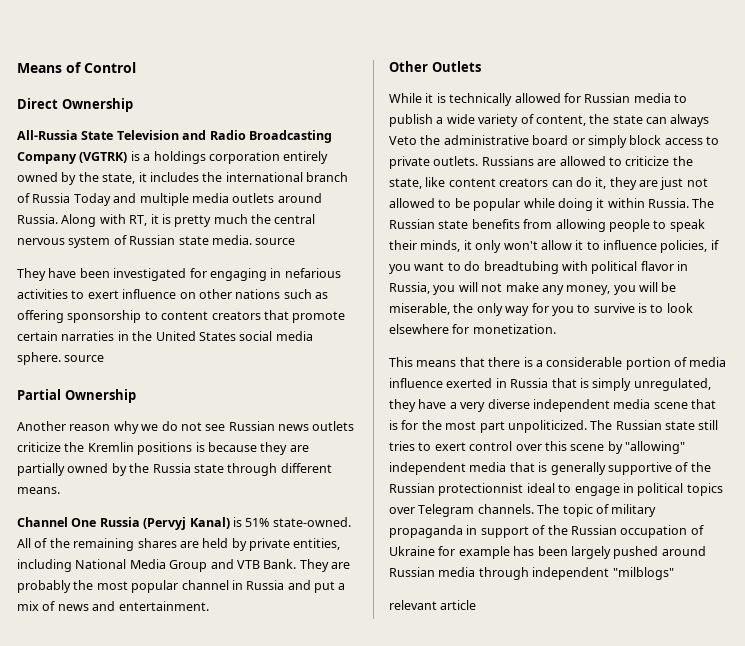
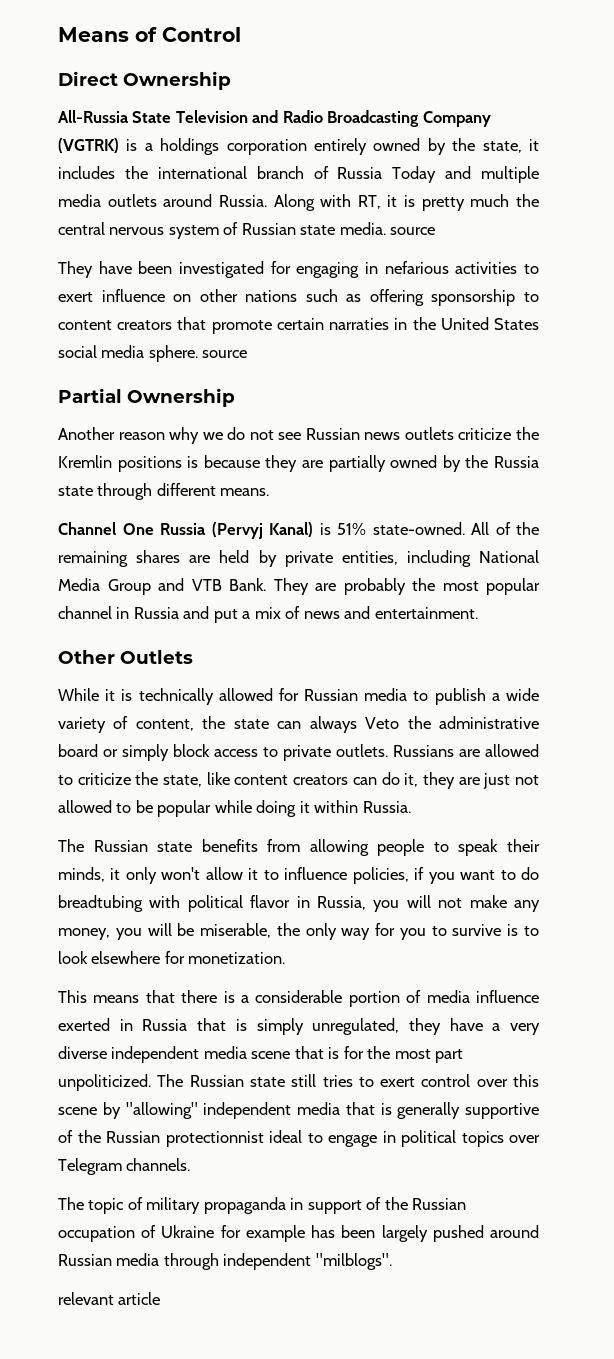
- Russians are allowed to criticize the state, like content creators can do it, they are just not allowed to be popular while doing it within Russia. The Russian state benefits from allowing people to speak their minds, it only won't allow it to influence policies, if you want to do breadtubing with political flavor in Russia, you will not make any money, you will be miserable, the only way for you to survive is to look elsewhere for monetization.
+ Russians are allowed to criticize the state, like content creators can do it, they are just not allowed to be popular while doing it within Russia.
+ The Russian state benefits from allowing people to speak their minds, it only won't allow it to influence policies, if you want to do breadtubing with political flavor in Russia, you will not make any money, you will be miserable, the only way for you to survive is to look elsewhere for monetization.
- The Russian state still tries to exert control over this scene by "allowing" independent media that is generally supportive of the Russian protectionnist ideal to engage in political topics over Telegram channels. The topic of military propaganda in support of the Russian occupation of Ukraine for example has been largely pushed around Russian media through independent "milblogs"
+ The Russian state still tries to exert control over this scene by "allowing" independent media that is generally supportive of the Russian protectionnist ideal to engage in political topics over Telegram channels.
+ The topic of military propaganda in support of the Russian occupation of Ukraine for example has been largely pushed around Russian media through independent "milblogs".

